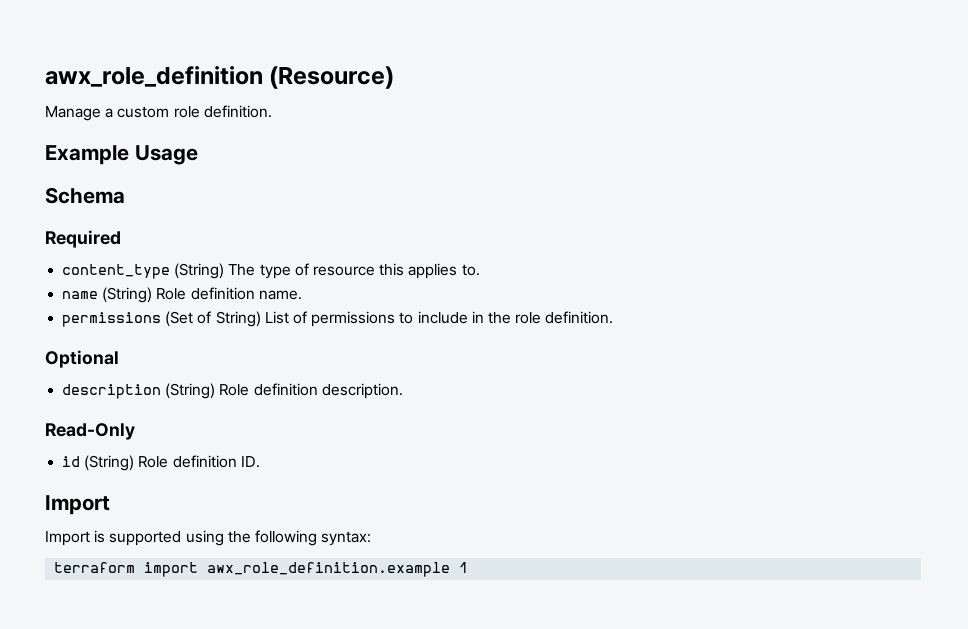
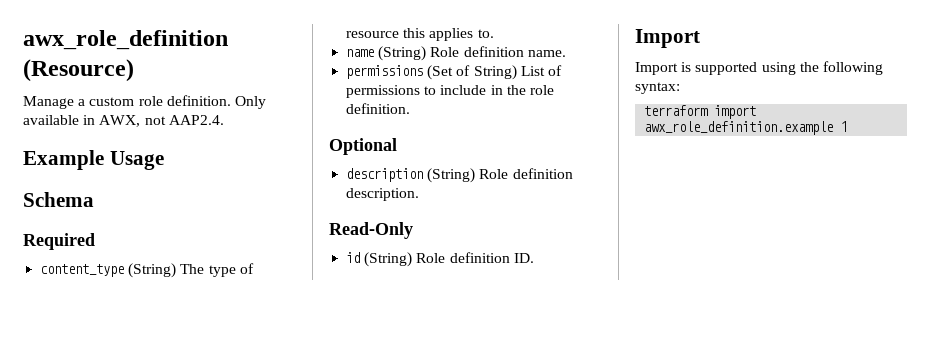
+ Only available in AWX, not AAP2.4.

